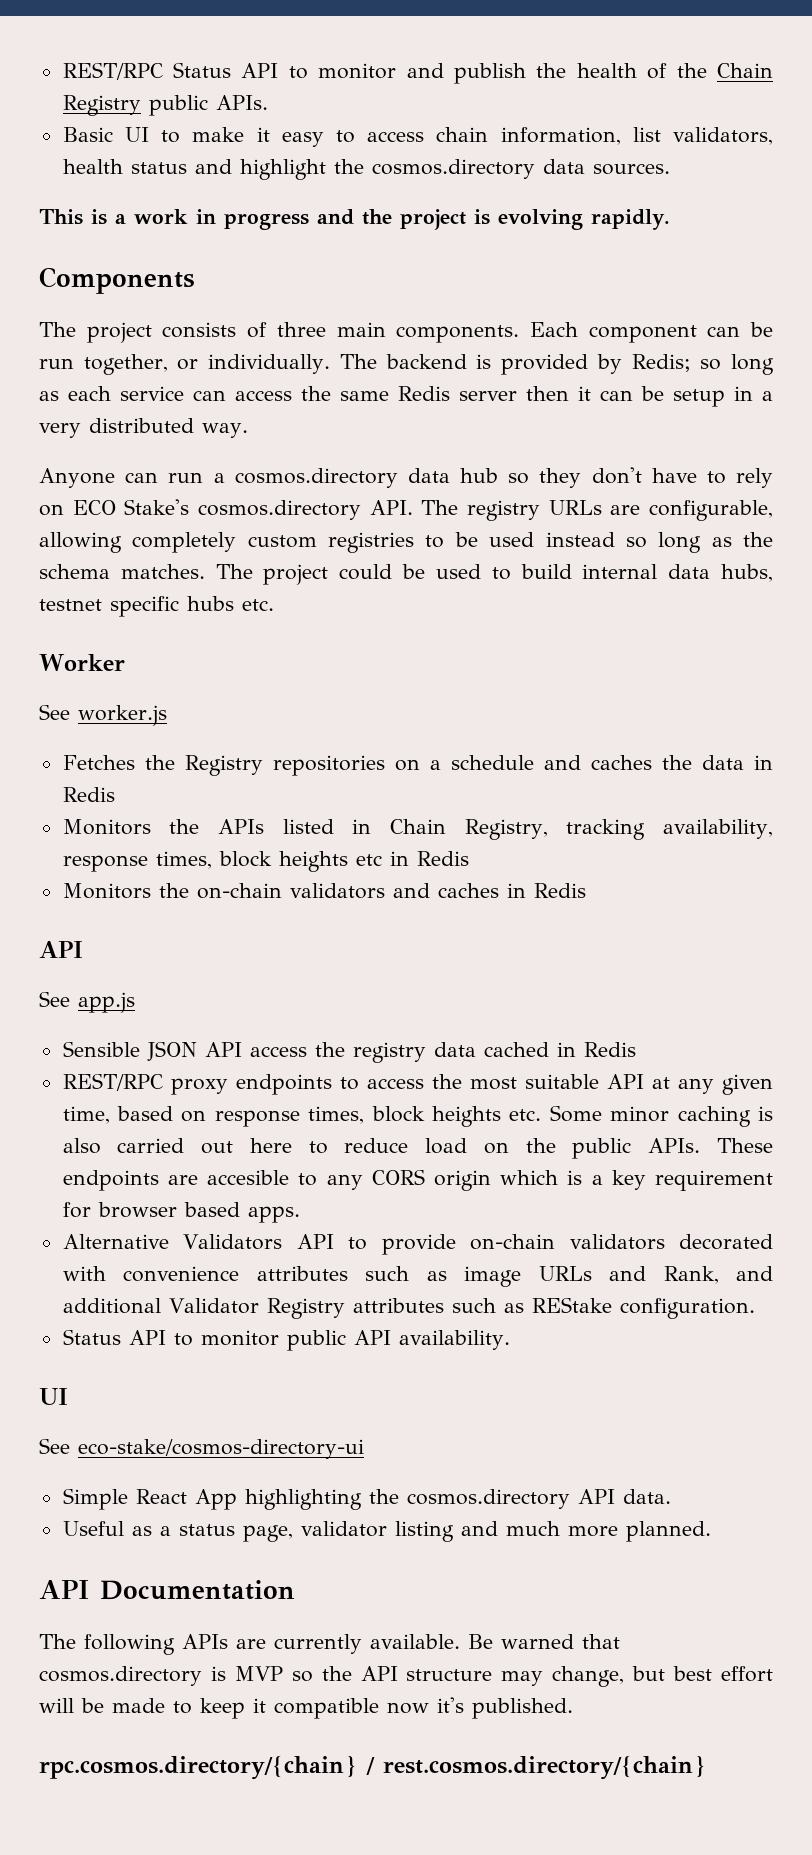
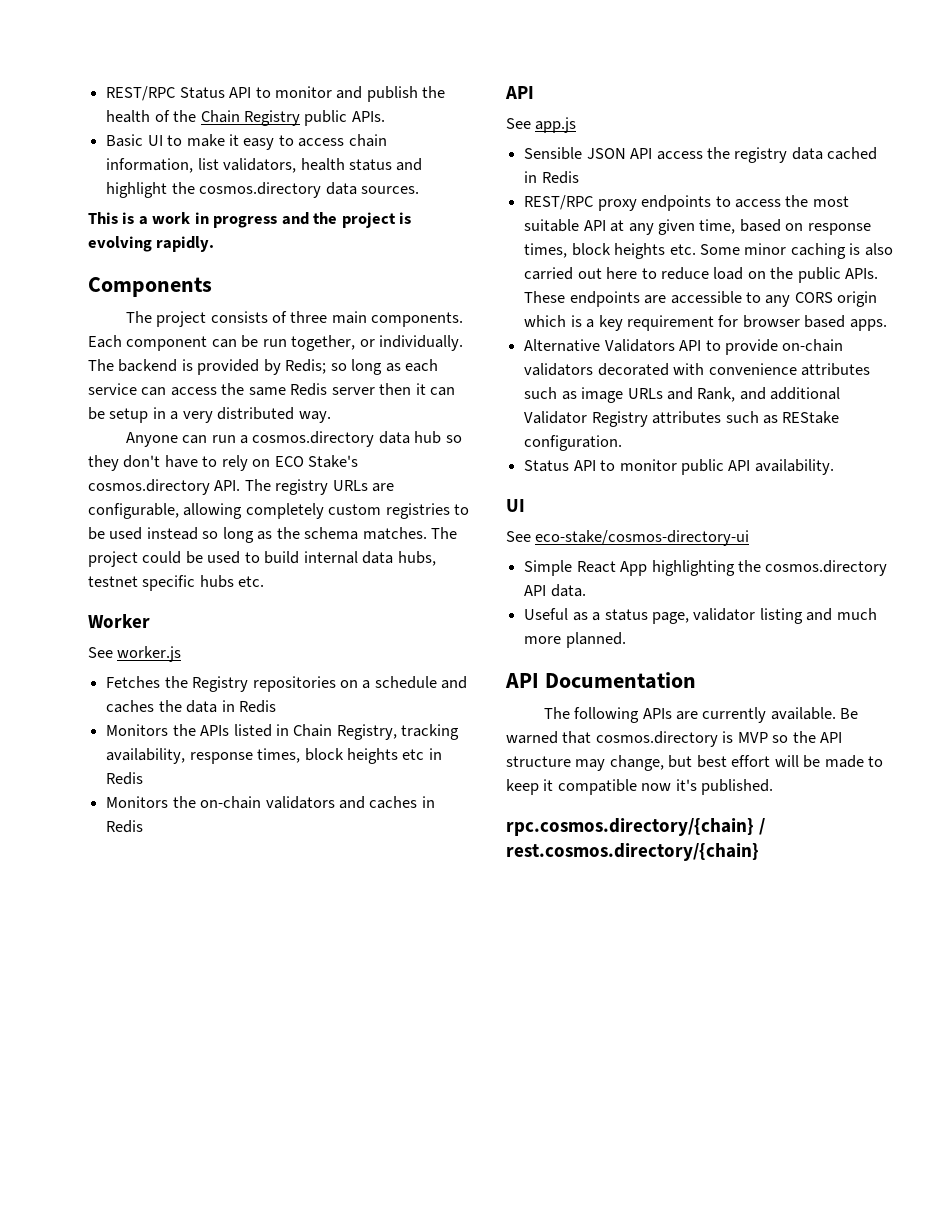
- These endpoints are accesible to any CORS origin which is a key requirement for browser based apps.
+ These endpoints are accessible to any CORS origin which is a key requirement for browser based apps.

